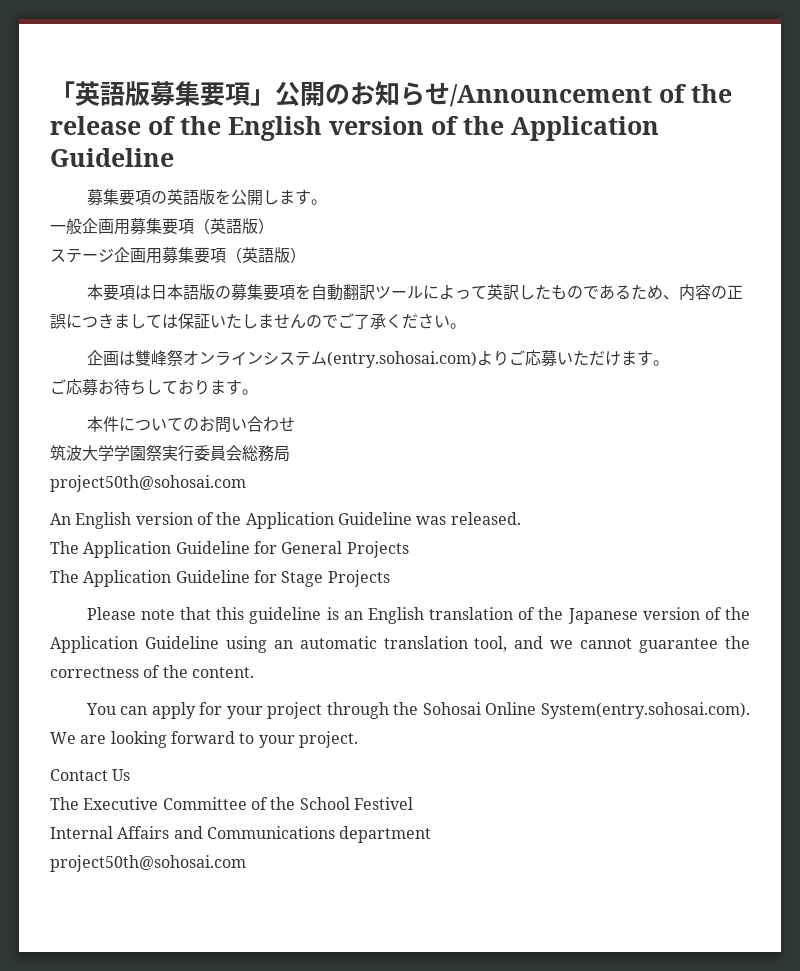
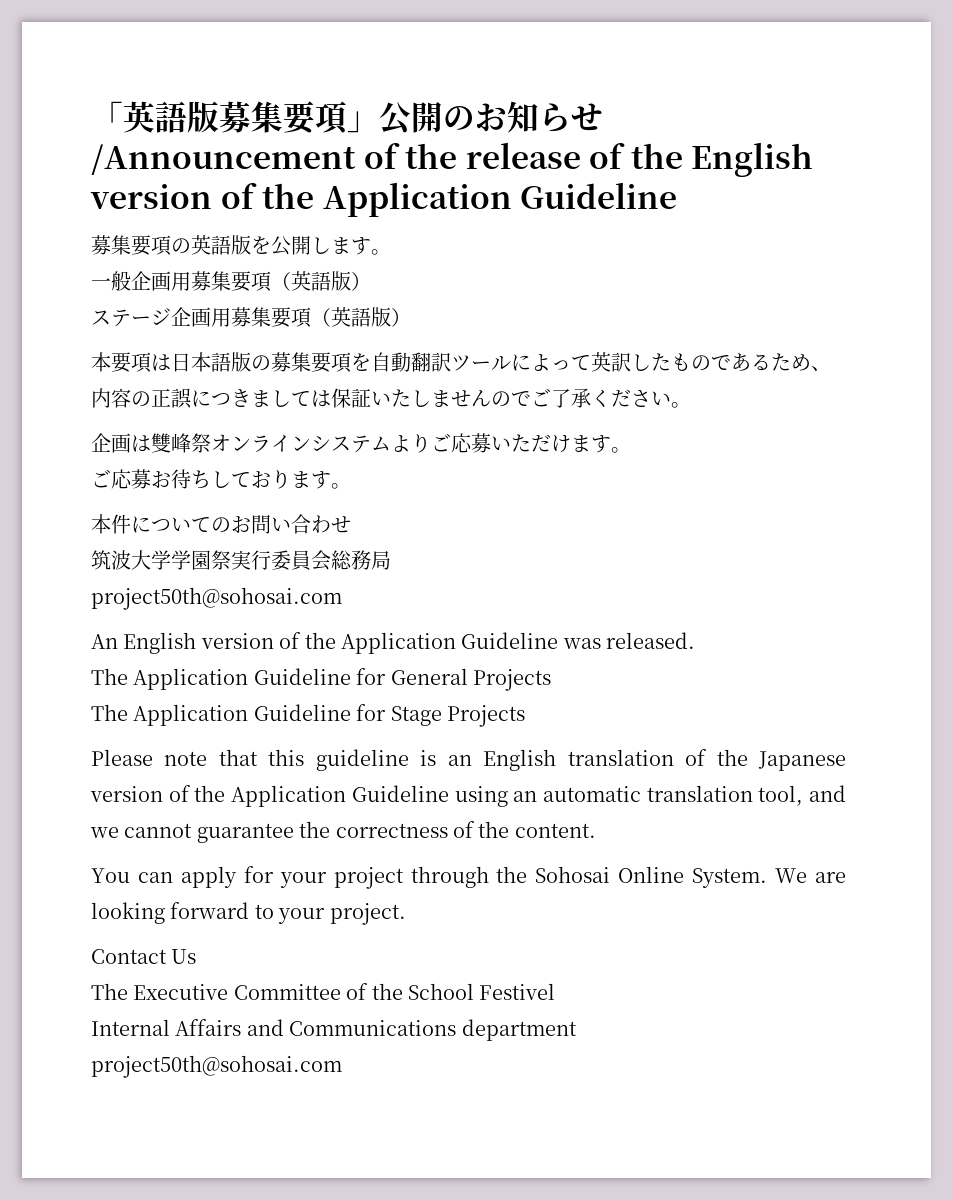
- 企画は雙峰祭オンラインシステム(entry.sohosai.com)よりご応募いただけます。
+ 企画は雙峰祭オンラインシステムよりご応募いただけます。
- You can apply for your project through the Sohosai Online System(entry.sohosai.com). We are looking forward to your project.
+ You can apply for your project through the Sohosai Online System. We are looking forward to your project.

